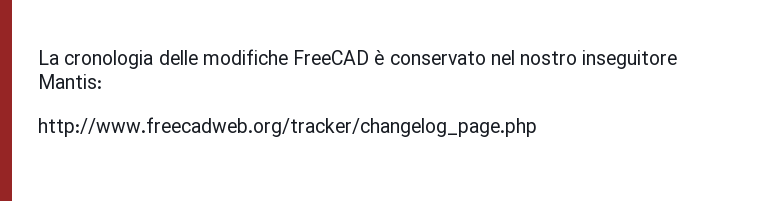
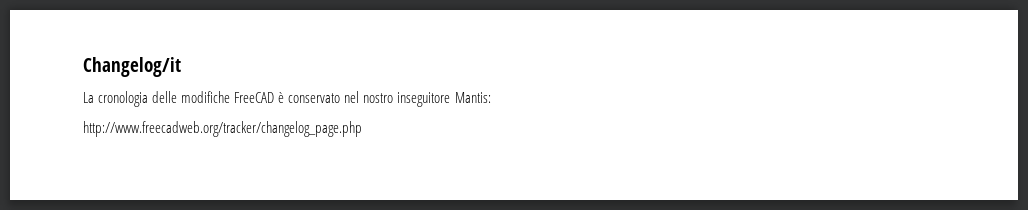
+ Changelog/it

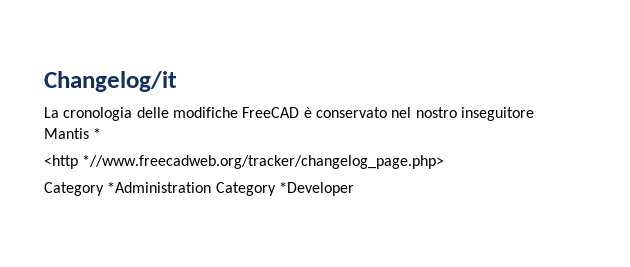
- La cronologia delle modifiche FreeCAD è conservato nel nostro inseguitore Mantis:
- http://www.freecadweb.org/tracker/changelog_page.php
+ La cronologia delle modifiche FreeCAD è conservato nel nostro inseguitore Mantis *
+ <http *//www.freecadweb.org/tracker/changelog_page.php>
+ Category *Administration Category *Developer

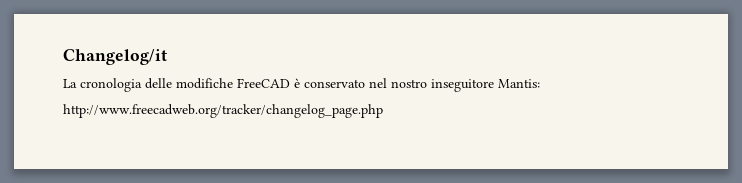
- La cronologia delle modifiche FreeCAD è conservato nel nostro inseguitore Mantis *
- <http *//www.freecadweb.org/tracker/changelog_page.php>
- Category *Administration Category *Developer
+ La cronologia delle modifiche FreeCAD è conservato nel nostro inseguitore Mantis:
+ http://www.freecadweb.org/tracker/changelog_page.php

